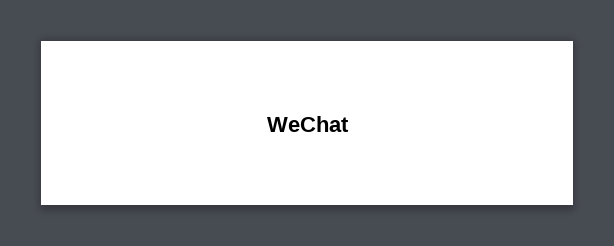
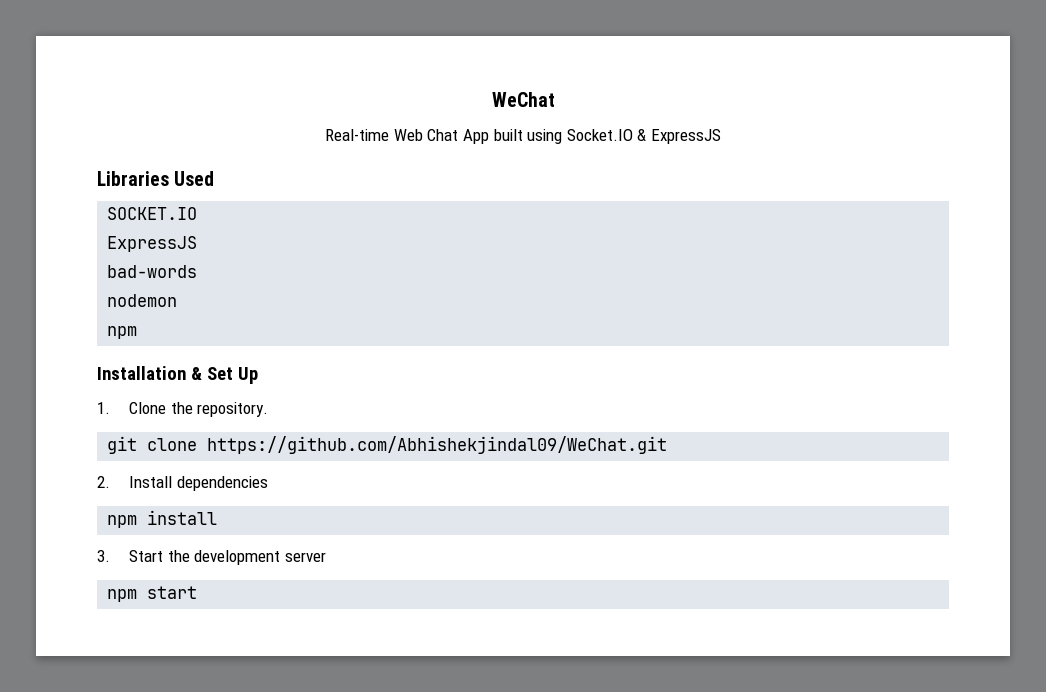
+ Real-time Web Chat App built using Socket.IO & ExpressJS
+ Libraries Used
+ SOCKET.IO
+ ExpressJS
+ bad-words
+ nodemon
+ npm
+ Installation & Set Up
+ 1. Clone the repository.
+ git clone https://github.com/Abhishekjindal09/WeChat.git
+ 2. Install dependencies
+ npm install
+ 3. Start the development server
+ npm start

